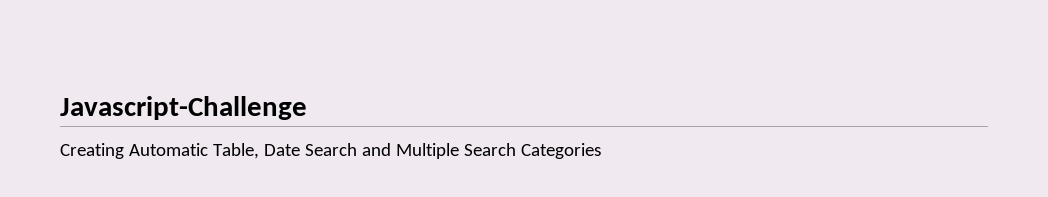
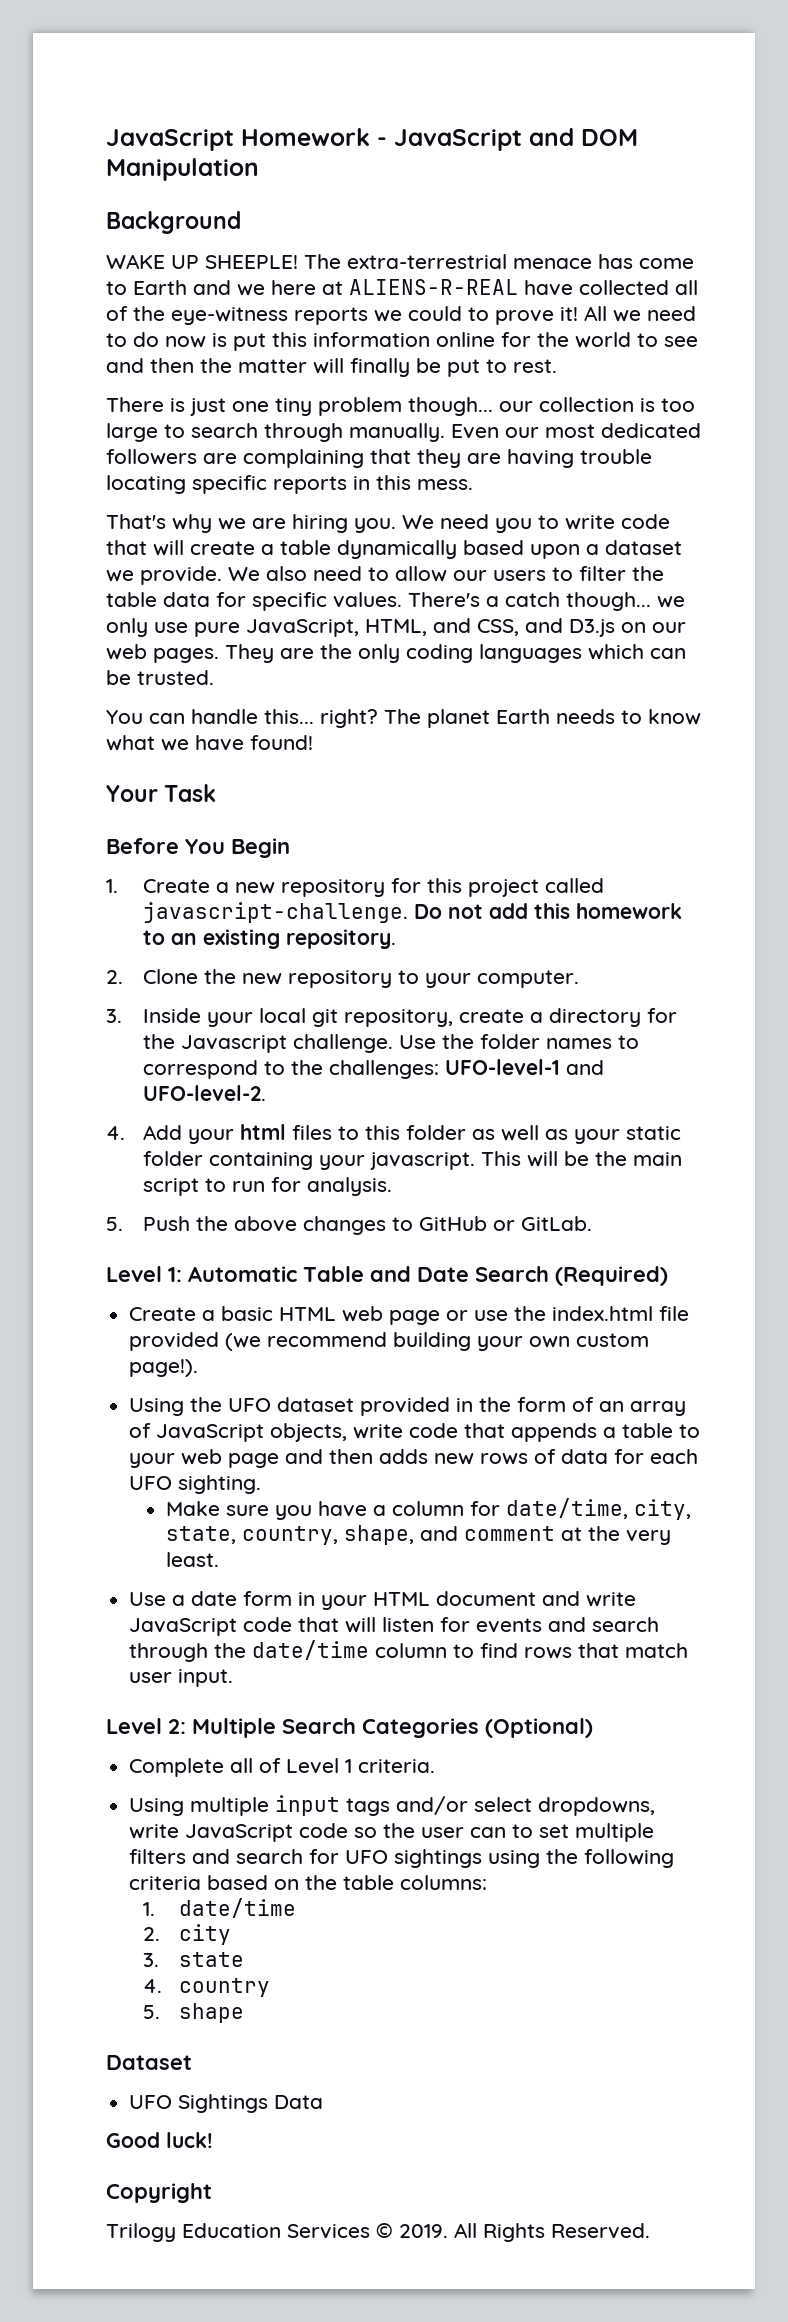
- Javascript-Challenge
- Creating Automatic Table, Date Search and Multiple Search Categories
+ JavaScript Homework - JavaScript and DOM Manipulation
+ Background
+ WAKE UP SHEEPLE! The extra-terrestrial menace has come to Earth and we here at ALIENS-R-REAL have collected all of the eye-witness reports we could to prove it! All we need to do now is put this information online for the world to see and then the matter will finally be put to rest.
+ There is just one tiny problem though... our collection is too large to search through manually. Even our most dedicated followers are complaining that they are having trouble locating specific reports in this mess.
+ That's why we are hiring you. We need you to write code that will create a table dynamically based upon a dataset we provide. We also need to allow our users to filter the table data for specific values. There's a catch though... we only use pure JavaScript, HTML, and CSS, and D3.js on our web pages. They are the only coding languages which can be trusted.
+ You can handle this... right? The planet Earth needs to know what we have found!
+ Your Task
+ Before You Begin
+ 1. Create a new repository for this project called javascript-challenge. Do not add this homework to an existing repository.
+ 2. Clone the new repository to your computer.
+ 3. Inside your local git repository, create a directory for the Javascript challenge. Use the folder names to correspond to the challenges: UFO-level-1 and UFO-level-2.
+ 4. Add your html files to this folder as well as your static folder containing your javascript. This will be the main script to run for analysis.
+ 5. Push the above changes to GitHub or GitLab.
+ Level 1: Automatic Table and Date Search (Required)
+ Create a basic HTML web page or use the index.html file provided (we recommend building your own custom page!).
+ Using the UFO dataset provided in the form of an array of JavaScript objects, write code that appends a table to your web page and then adds new rows of data for each UFO sighting.
+ Make sure you have a column for date/time, city, state, country, shape, and comment at the very least.
+ Use a date form in your HTML document and write JavaScript code that will listen for events and search through the date/time column to find rows that match user input.
+ Level 2: Multiple Search Categories (Optional)
+ Complete all of Level 1 criteria.
+ Using multiple input tags and/or select dropdowns, write JavaScript code so the user can to set multiple filters and search for UFO sightings using the following criteria based on the table columns:
+ 1. date/time
+ 2. city
+ 3. state
+ 4. country
+ 5. shape
+ Dataset
+ UFO Sightings Data
+ Good luck!
+ Copyright
+ Trilogy Education Services © 2019. All Rights Reserved.

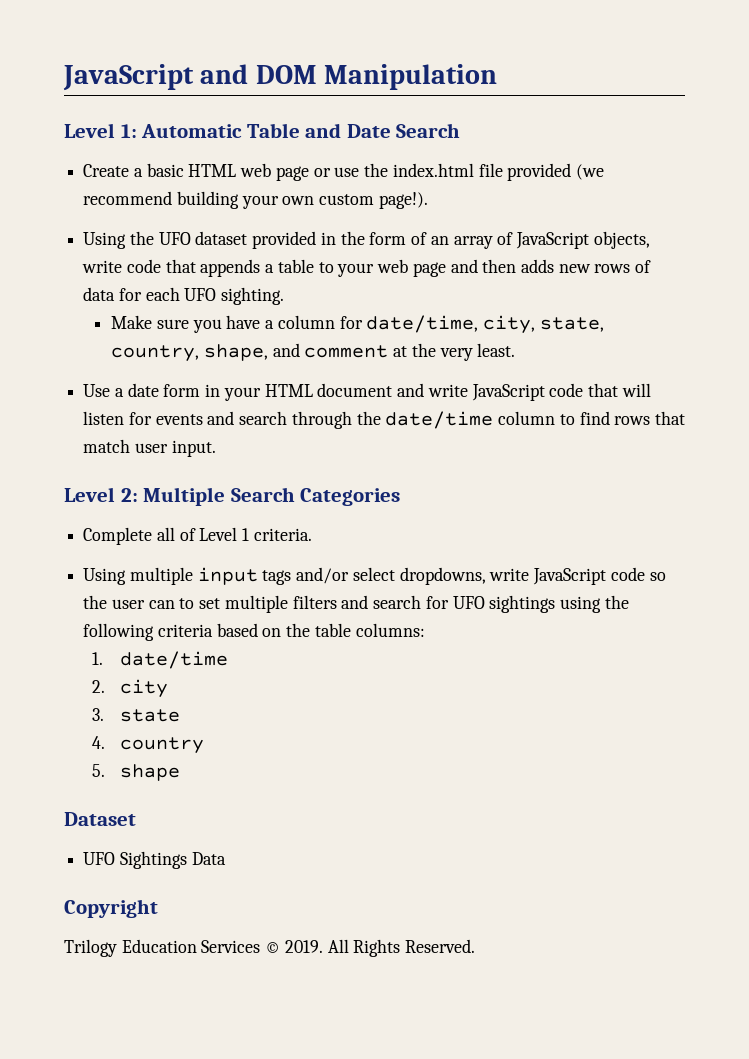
- JavaScript Homework - JavaScript and DOM Manipulation
+ JavaScript and DOM Manipulation
- Background
- WAKE UP SHEEPLE! The extra-terrestrial menace has come to Earth and we here at ALIENS-R-REAL have collected all of the eye-witness reports we could to prove it! All we need to do now is put this information online for the world to see and then the matter will finally be put to rest.
- There is just one tiny problem though... our collection is too large to search through manually. Even our most dedicated followers are complaining that they are having trouble locating specific reports in this mess.
- That's why we are hiring you. We need you to write code that will create a table dynamically based upon a dataset we provide. We also need to allow our users to filter the table data for specific values. There's a catch though... we only use pure JavaScript, HTML, and CSS, and D3.js on our web pages. They are the only coding languages which can be trusted.
- You can handle this... right? The planet Earth needs to know what we have found!
- Your Task
- Before You Begin
- 1. Create a new repository for this project called javascript-challenge. Do not add this homework to an existing repository.
- 2. Clone the new repository to your computer.
- 3. Inside your local git repository, create a directory for the Javascript challenge. Use the folder names to correspond to the challenges: UFO-level-1 and UFO-level-2.
- 4. Add your html files to this folder as well as your static folder containing your javascript. This will be the main script to run for analysis.
- 5. Push the above changes to GitHub or GitLab.
- Level 1: Automatic Table and Date Search (Required)
+ Level 1: Automatic Table and Date Search
- Level 2: Multiple Search Categories (Optional)
+ Level 2: Multiple Search Categories
- Good luck!

